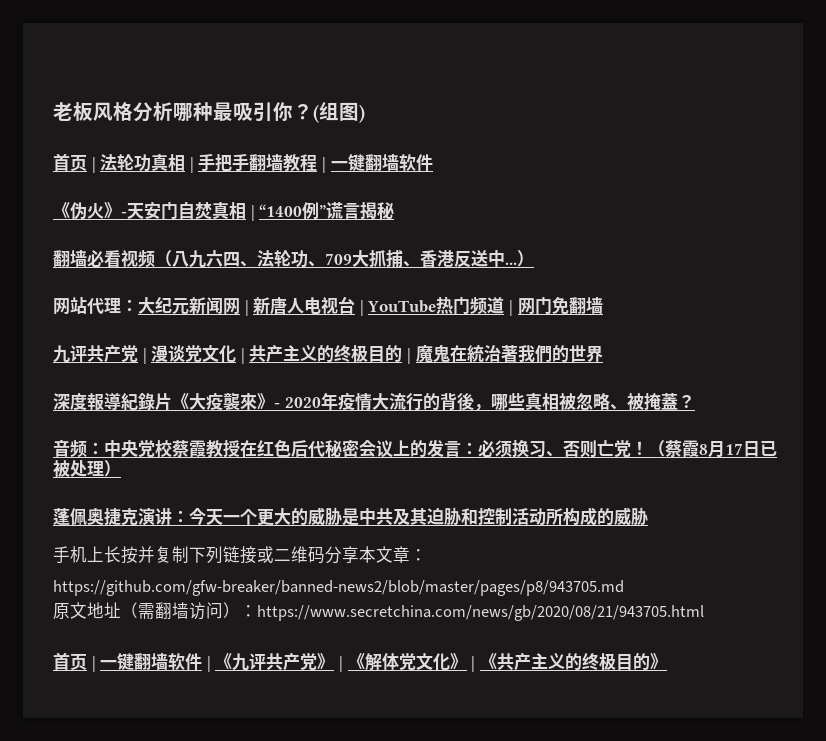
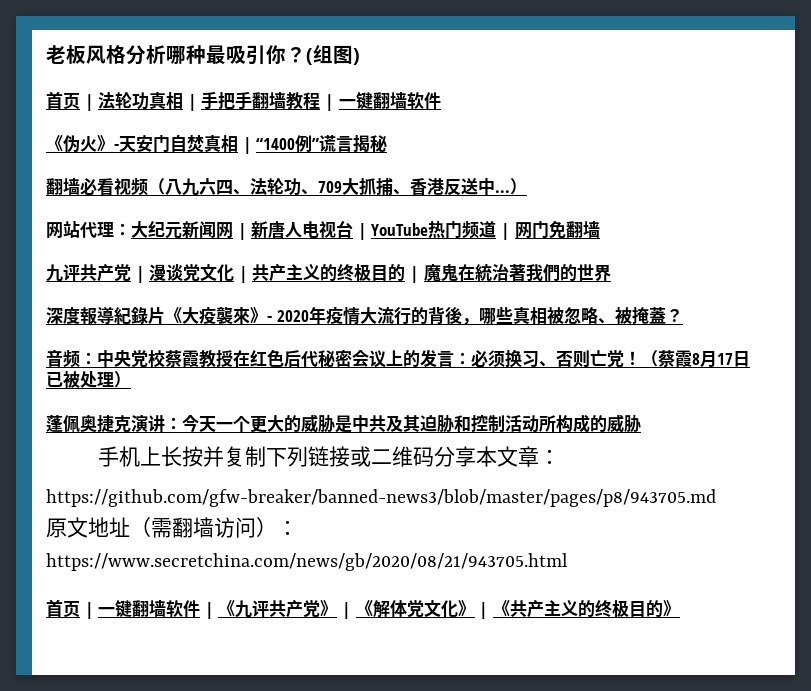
- https://github.com/gfw-breaker/banned-news2/blob/master/pages/p8/943705.md
+ https://github.com/gfw-breaker/banned-news3/blob/master/pages/p8/943705.md

